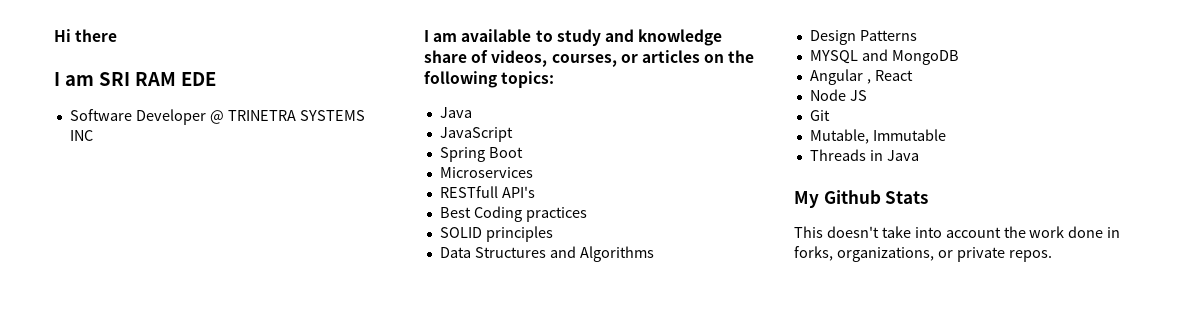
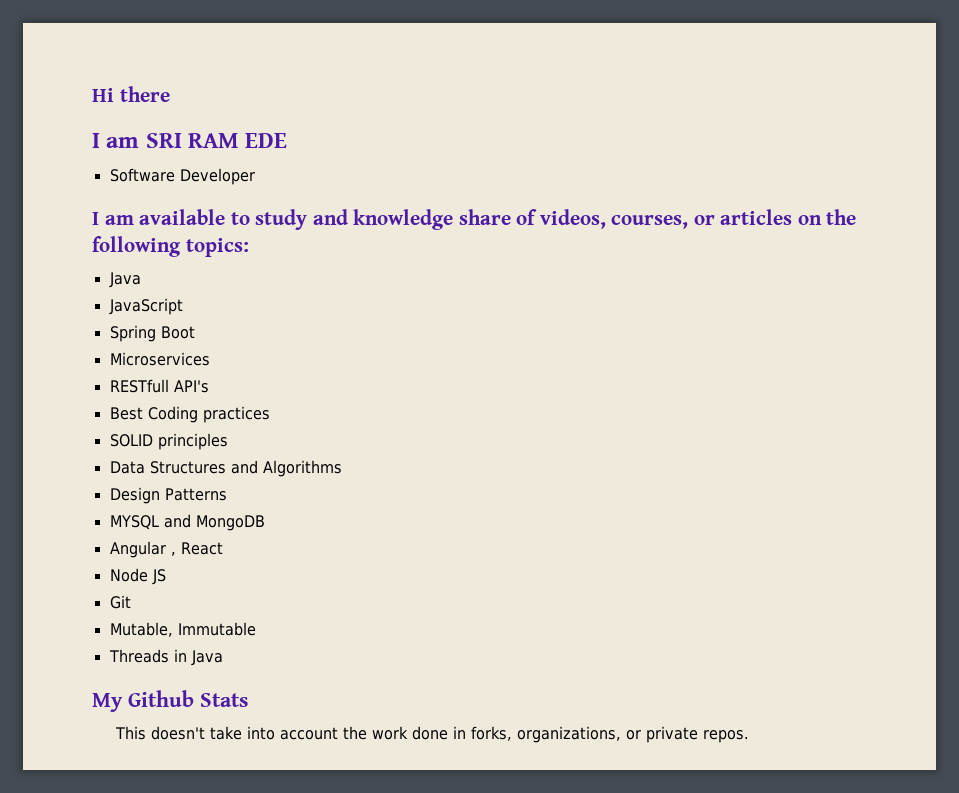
- Software Developer @ TRINETRA SYSTEMS INC
+ Software Developer

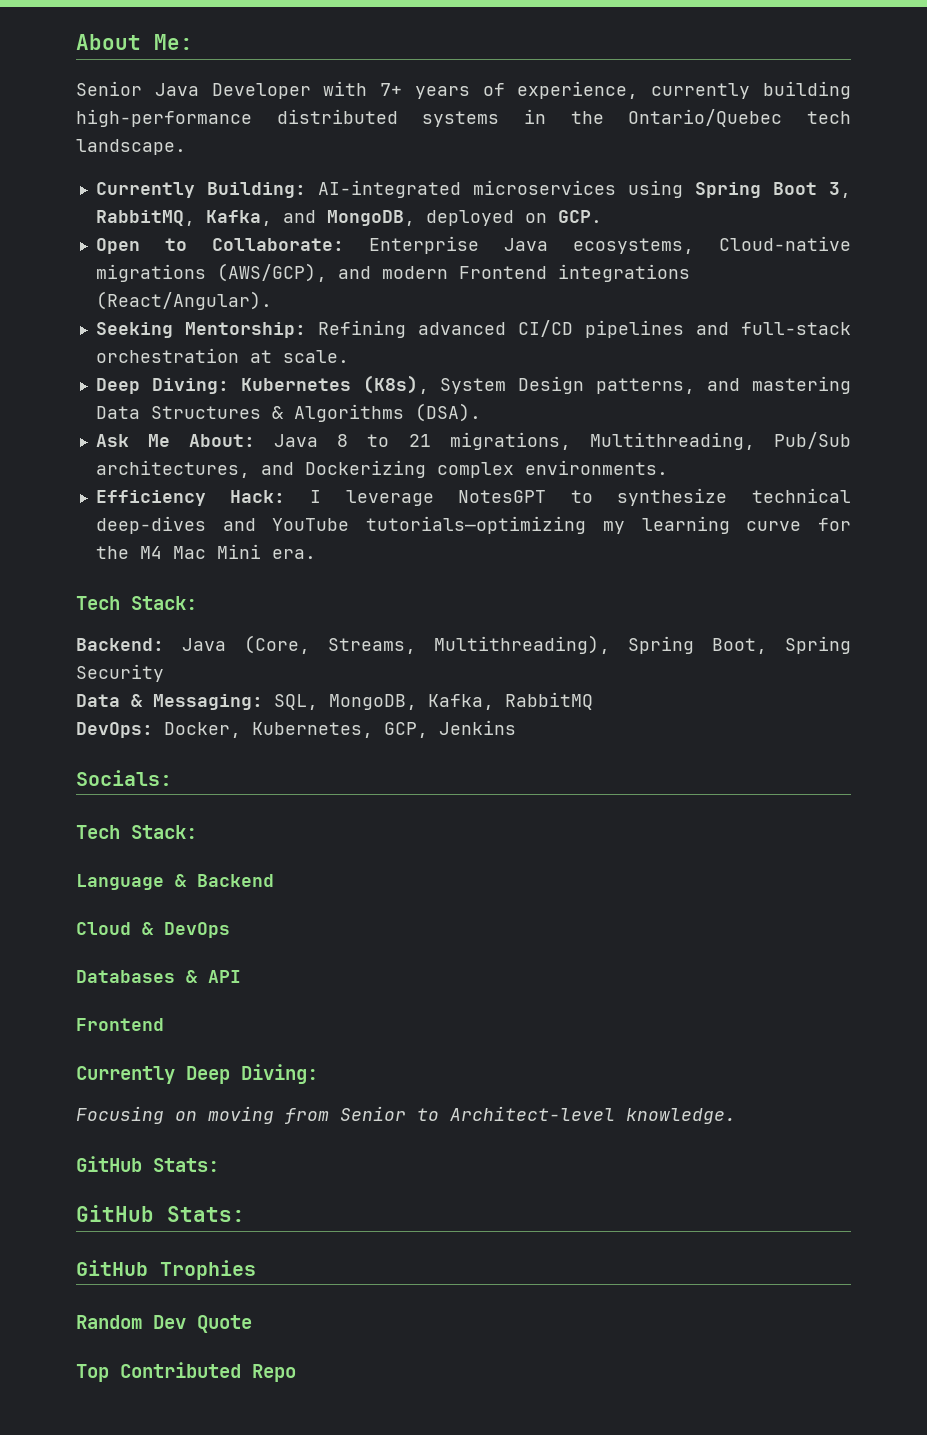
- Hi there
- I am SRI RAM EDE
- Software Developer
- I am available to study and knowledge share of videos, courses, or articles on the following topics:
- Java
- JavaScript
- Spring Boot
- Microservices
- RESTfull API's
- Best Coding practices
- SOLID principles
- Data Structures and Algorithms
- Design Patterns
- MYSQL and MongoDB
- Angular , React
- Node JS
- Git
- Mutable, Immutable
- Threads in Java
- My Github Stats
- This doesn't take into account the work done in forks, organizations, or private repos.
+ About Me:
+ Senior Java Developer with 7+ years of experience, currently building high-performance distributed systems in the Ontario/Quebec tech landscape.
+ Currently Building: AI-integrated microservices using Spring Boot 3, RabbitMQ, Kafka, and MongoDB, deployed on GCP.
+ Open to Collaborate: Enterprise Java ecosystems, Cloud-native migrations (AWS/GCP), and modern Frontend integrations (React/Angular).
+ Seeking Mentorship: Refining advanced CI/CD pipelines and full-stack orchestration at scale.
+ Deep Diving: Kubernetes (K8s), System Design patterns, and mastering Data Structures & Algorithms (DSA).
+ Ask Me About: Java 8 to 21 migrations, Multithreading, Pub/Sub architectures, and Dockerizing complex environments.
+ Efficiency Hack: I leverage NotesGPT to synthesize technical deep-dives and YouTube tutorials—optimizing my learning curve for the M4 Mac Mini era.
+ Tech Stack:
+ Backend: Java (Core, Streams, Multithreading), Spring Boot, Spring Security
+ Data & Messaging: SQL, MongoDB, Kafka, RabbitMQ
+ DevOps: Docker, Kubernetes, GCP, Jenkins
+ Socials:
+ Tech Stack:
+ Language & Backend
+ Cloud & DevOps
+ Databases & API
+ Frontend
+ Currently Deep Diving:
+ Focusing on moving from Senior to Architect-level knowledge.
+ GitHub Stats:
+ GitHub Stats:
+ GitHub Trophies
+ Random Dev Quote
+ Top Contributed Repo

